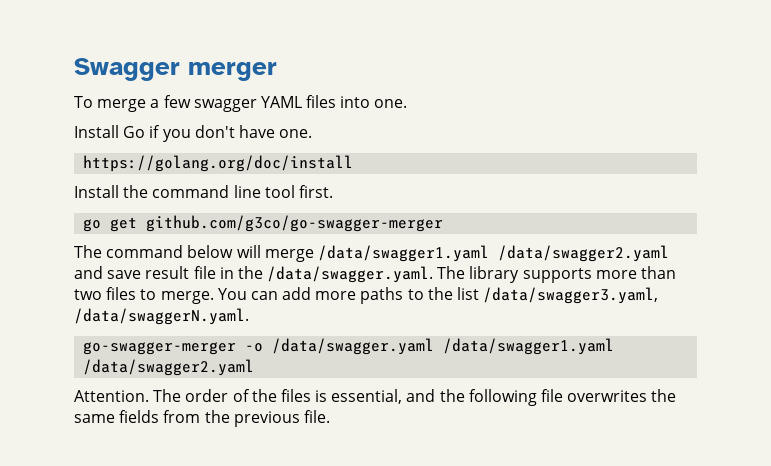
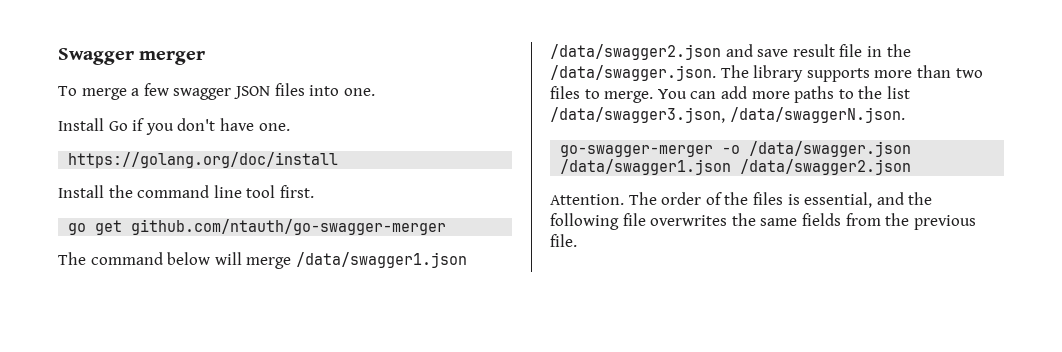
- To merge a few swagger YAML files into one.
+ To merge a few swagger JSON files into one.
- go get github.com/g3co/go-swagger-merger
+ go get github.com/ntauth/go-swagger-merger
- The command below will merge /data/swagger1.yaml /data/swagger2.yaml and save result file in the /data/swagger.yaml. The library supports more than two files to merge.
+ The command below will merge /data/swagger1.json /data/swagger2.json and save result file in the /data/swagger.json. The library supports more than two files to merge.
- You can add more paths to the list /data/swagger3.yaml, /data/swaggerN.yaml.
+ You can add more paths to the list /data/swagger3.json, /data/swaggerN.json.
- go-swagger-merger -o /data/swagger.yaml /data/swagger1.yaml /data/swagger2.yaml
+ go-swagger-merger -o /data/swagger.json /data/swagger1.json /data/swagger2.json

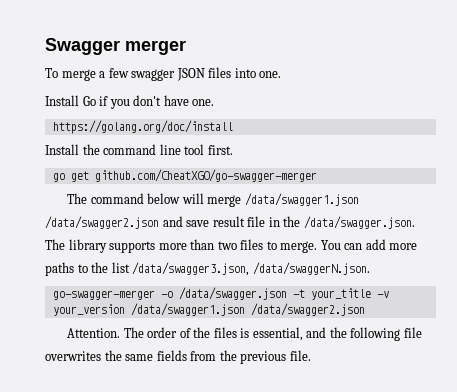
- go get github.com/ntauth/go-swagger-merger
+ go get github.com/CheatXGO/go-swagger-merger
- go-swagger-merger -o /data/swagger.json /data/swagger1.json /data/swagger2.json
+ go-swagger-merger -o /data/swagger.json -t your_title -v your_version /data/swagger1.json /data/swagger2.json

